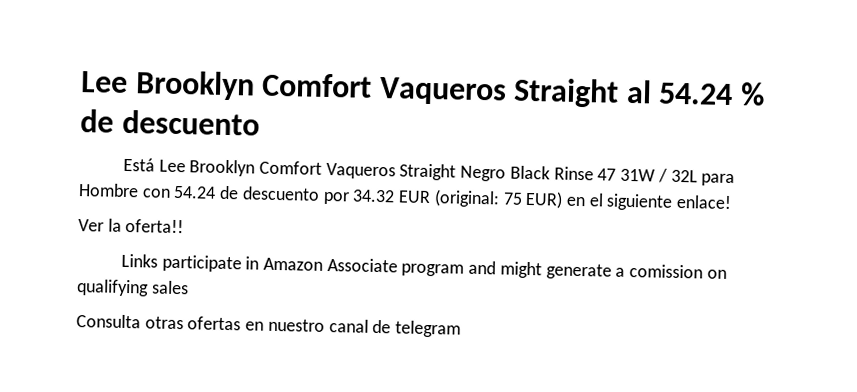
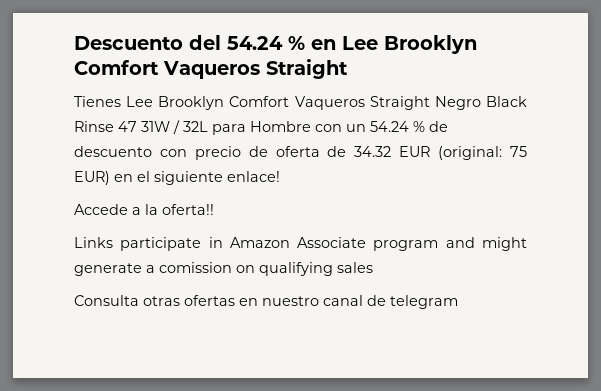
- Lee Brooklyn Comfort Vaqueros Straight al 54.24 % de descuento
- Está Lee Brooklyn Comfort Vaqueros Straight Negro Black Rinse 47 31W / 32L para Hombre con 54.24 de descuento por 34.32 EUR (original: 75 EUR) en el siguiente enlace!
+ Descuento del 54.24 % en Lee Brooklyn Comfort Vaqueros Straight
+ Tienes Lee Brooklyn Comfort Vaqueros Straight Negro Black Rinse 47 31W / 32L para Hombre con un 54.24 % de descuento con precio de oferta de 34.32 EUR (original: 75 EUR) en el siguiente enlace!
- Ver la oferta!!
+ Accede a la oferta!!

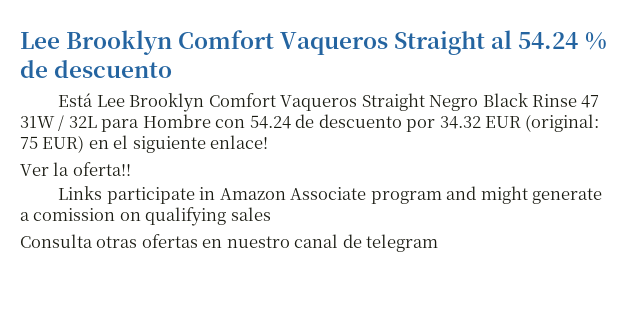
- Descuento del 54.24 % en Lee Brooklyn Comfort Vaqueros Straight
- Tienes Lee Brooklyn Comfort Vaqueros Straight Negro Black Rinse 47 31W / 32L para Hombre con un 54.24 % de descuento con precio de oferta de 34.32 EUR (original: 75 EUR) en el siguiente enlace!
+ Lee Brooklyn Comfort Vaqueros Straight al 54.24 % de descuento
+ Está Lee Brooklyn Comfort Vaqueros Straight Negro Black Rinse 47 31W / 32L para Hombre con 54.24 de descuento por 34.32 EUR (original: 75 EUR) en el siguiente enlace!
- Accede a la oferta!!
+ Ver la oferta!!

